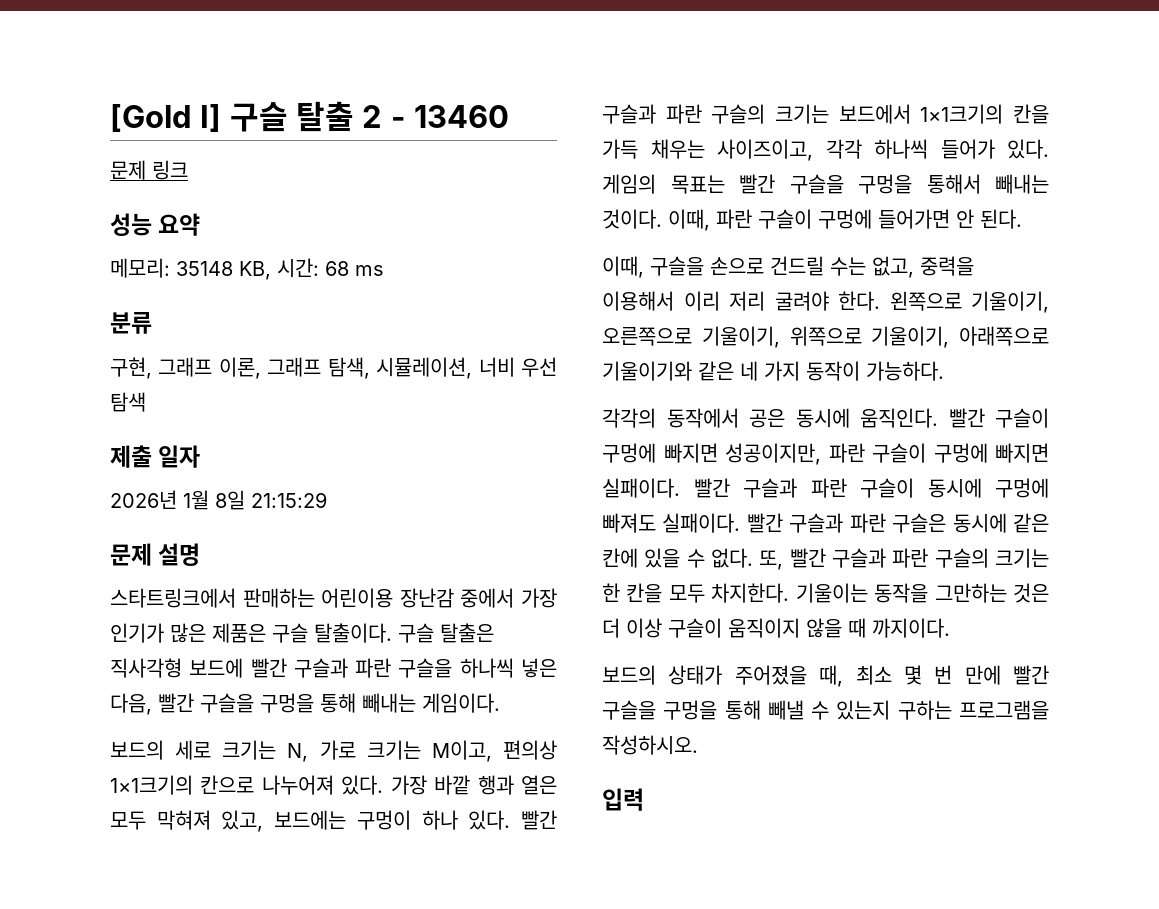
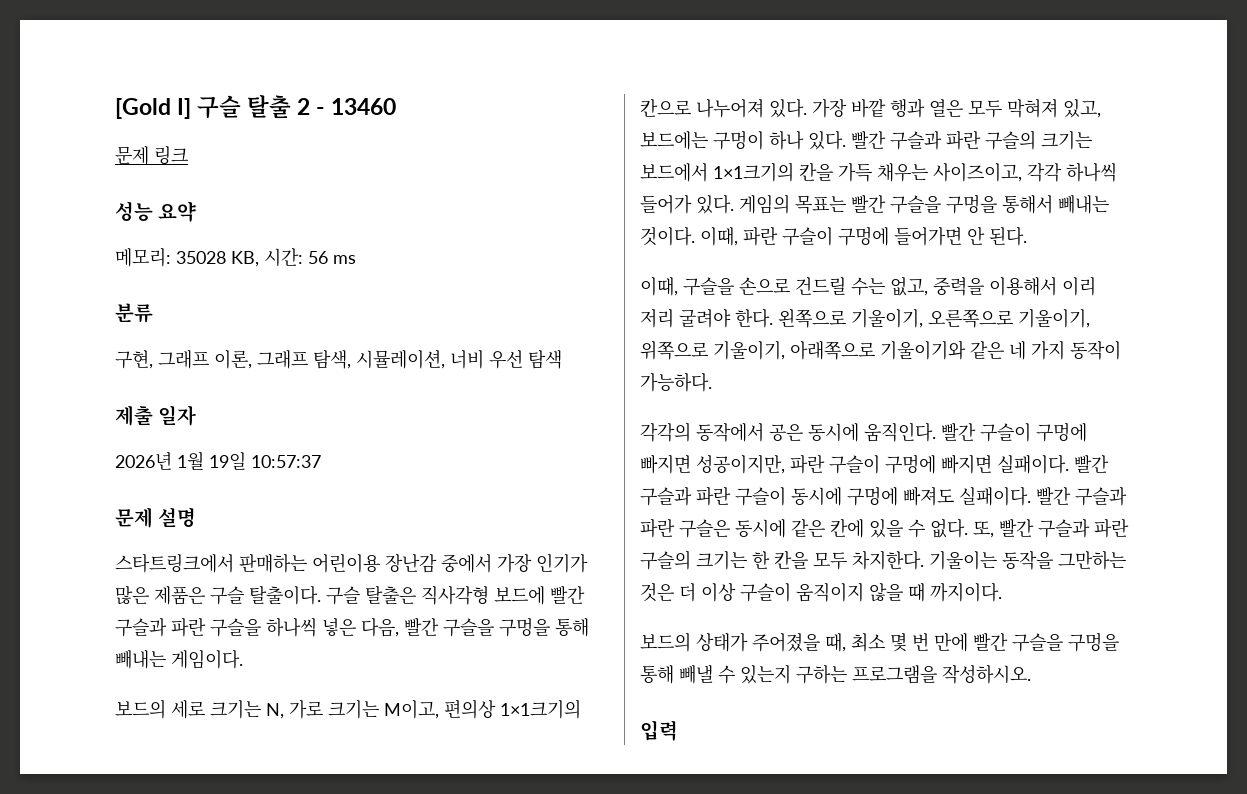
- 메모리: 35148 KB, 시간: 68 ms
+ 메모리: 35028 KB, 시간: 56 ms
- 2026년 1월 8일 21:15:29
+ 2026년 1월 19일 10:57:37

